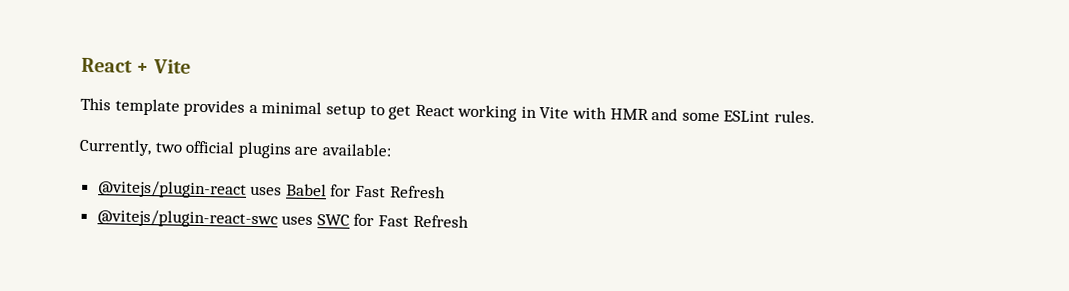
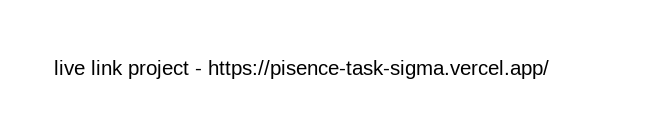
- React + Vite
- This template provides a minimal setup to get React working in Vite with HMR and some ESLint rules.
- Currently, two official plugins are available:
- @vitejs/plugin-react uses Babel for Fast Refresh
- @vitejs/plugin-react-swc uses SWC for Fast Refresh
+ live link project - https://pisence-task-sigma.vercel.app/

